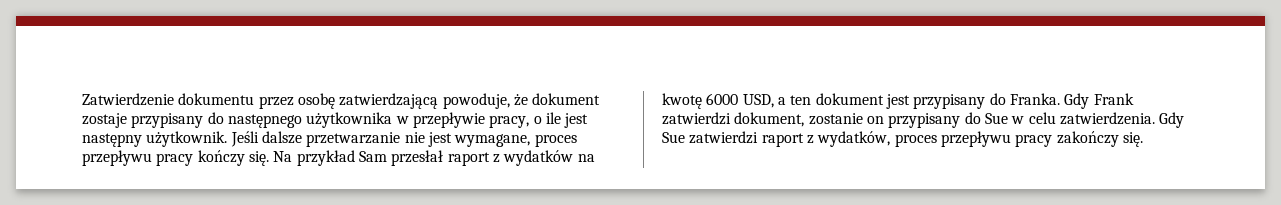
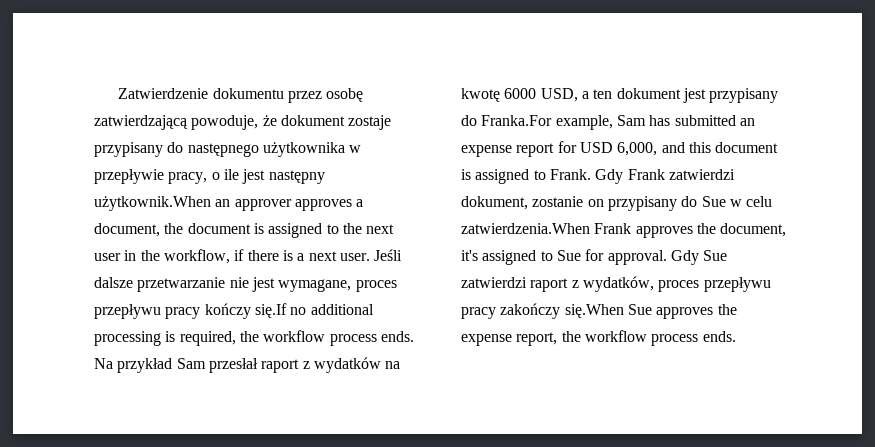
- Zatwierdzenie dokumentu przez osobę zatwierdzającą powoduje, że dokument zostaje przypisany do następnego użytkownika w przepływie pracy, o ile jest następny użytkownik.
+ Zatwierdzenie dokumentu przez osobę zatwierdzającą powoduje, że dokument zostaje przypisany do następnego użytkownika w przepływie pracy, o ile jest następny użytkownik.When an approver approves a document, the document is assigned to the next user in the workflow, if there is a next user.
- Jeśli dalsze przetwarzanie nie jest wymagane, proces przepływu pracy kończy się.
+ Jeśli dalsze przetwarzanie nie jest wymagane, proces przepływu pracy kończy się.If no additional processing is required, the workflow process ends.
- Na przykład Sam przesłał raport z wydatków na kwotę 6000 USD, a ten dokument jest przypisany do Franka.
+ Na przykład Sam przesłał raport z wydatków na kwotę 6000 USD, a ten dokument jest przypisany do Franka.For example, Sam has submitted an expense report for USD 6,000, and this document is assigned to Frank.
- Gdy Frank zatwierdzi dokument, zostanie on przypisany do Sue w celu zatwierdzenia.
+ Gdy Frank zatwierdzi dokument, zostanie on przypisany do Sue w celu zatwierdzenia.When Frank approves the document, it's assigned to Sue for approval.
- Gdy Sue zatwierdzi raport z wydatków, proces przepływu pracy zakończy się.
+ Gdy Sue zatwierdzi raport z wydatków, proces przepływu pracy zakończy się.When Sue approves the expense report, the workflow process ends.

